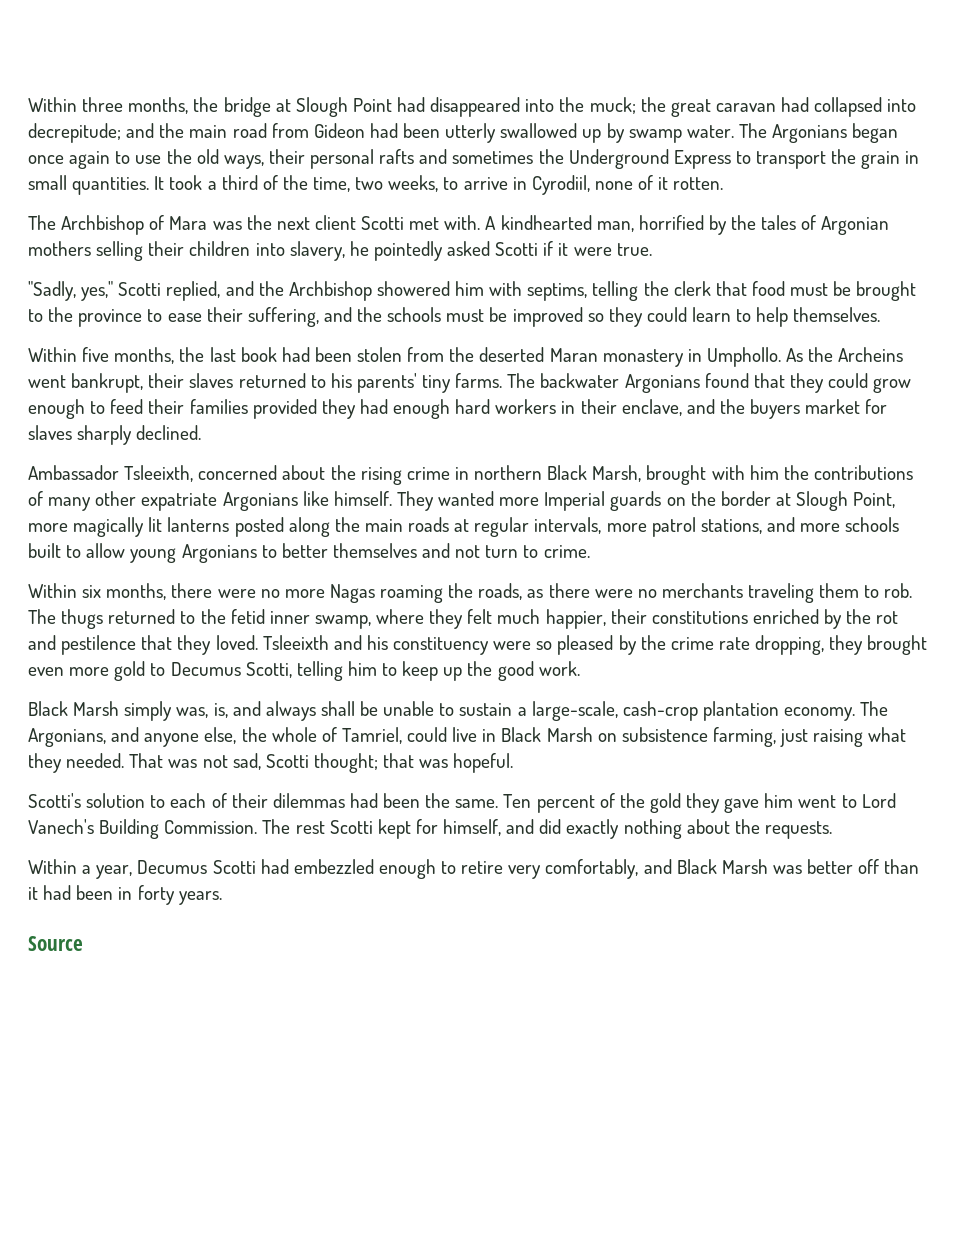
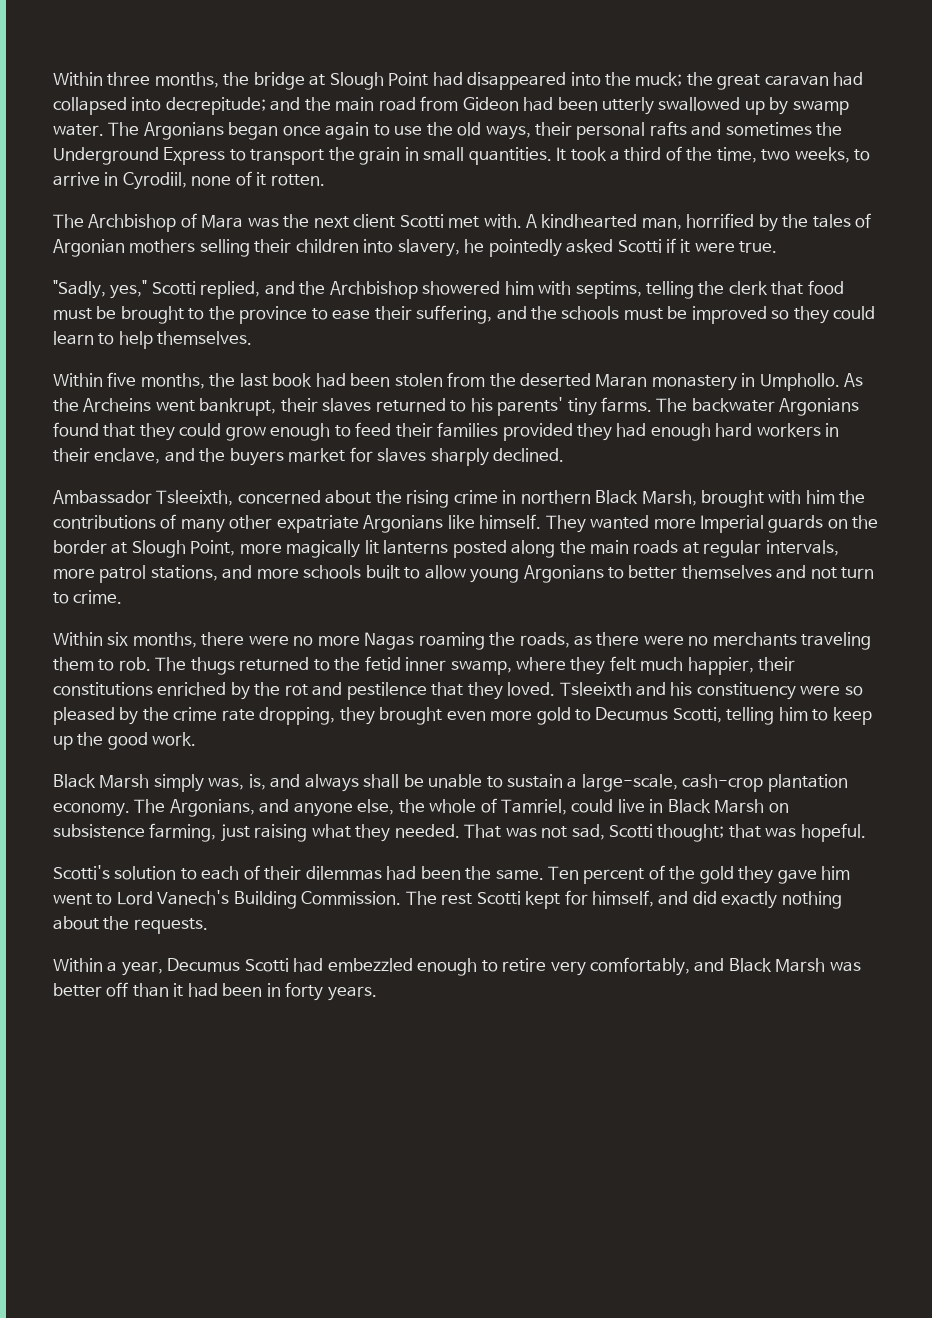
- Source

